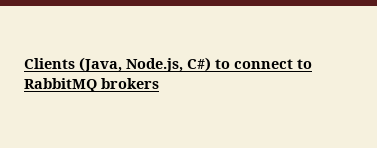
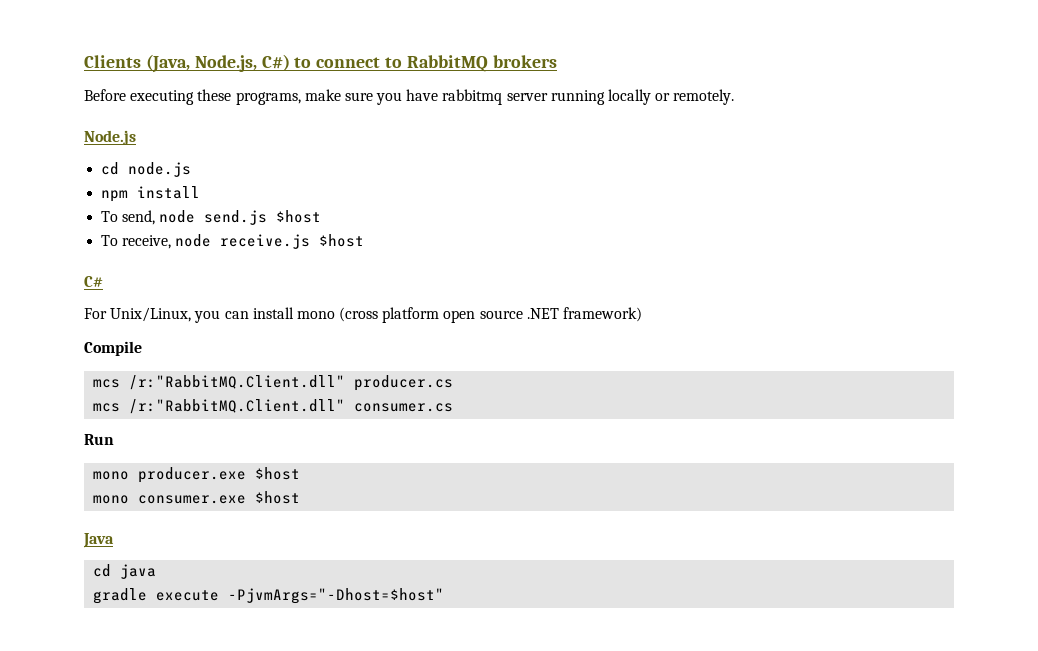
+ Before executing these programs, make sure you have rabbitmq server running locally or remotely.
+ Node.js
+ cd node.js
+ npm install
+ To send, node send.js $host
+ To receive, node receive.js $host
+ C#
+ For Unix/Linux, you can install mono (cross platform open source .NET framework)
+ Compile
+ mcs /r:"RabbitMQ.Client.dll" producer.cs
+ mcs /r:"RabbitMQ.Client.dll" consumer.cs
+ Run
+ mono producer.exe $host
+ mono consumer.exe $host
+ Java
+ cd java
+ gradle execute -PjvmArgs="-Dhost=$host"

